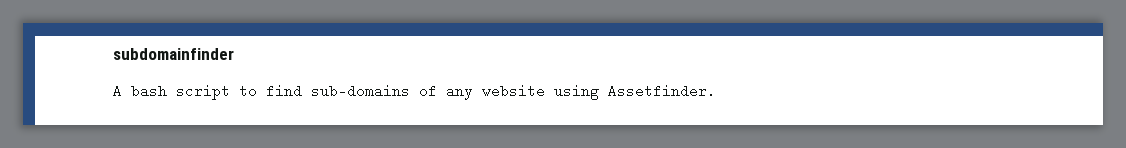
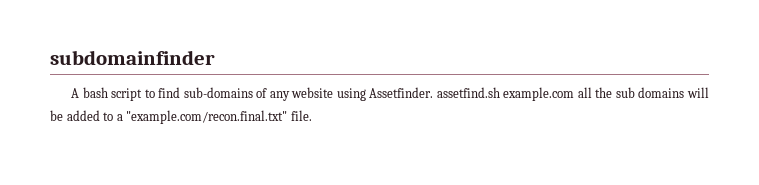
- A bash script to find sub-domains of any website using Assetfinder.
+ A bash script to find sub-domains of any website using Assetfinder. assetfind.sh example.com all the sub domains will be added to a "example.com/recon.final.txt" file.

